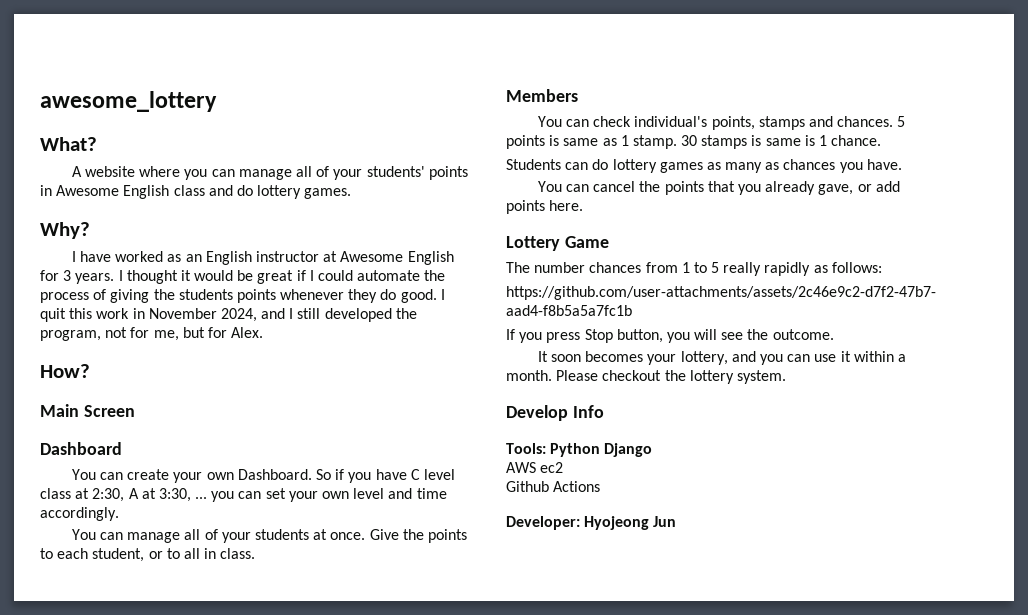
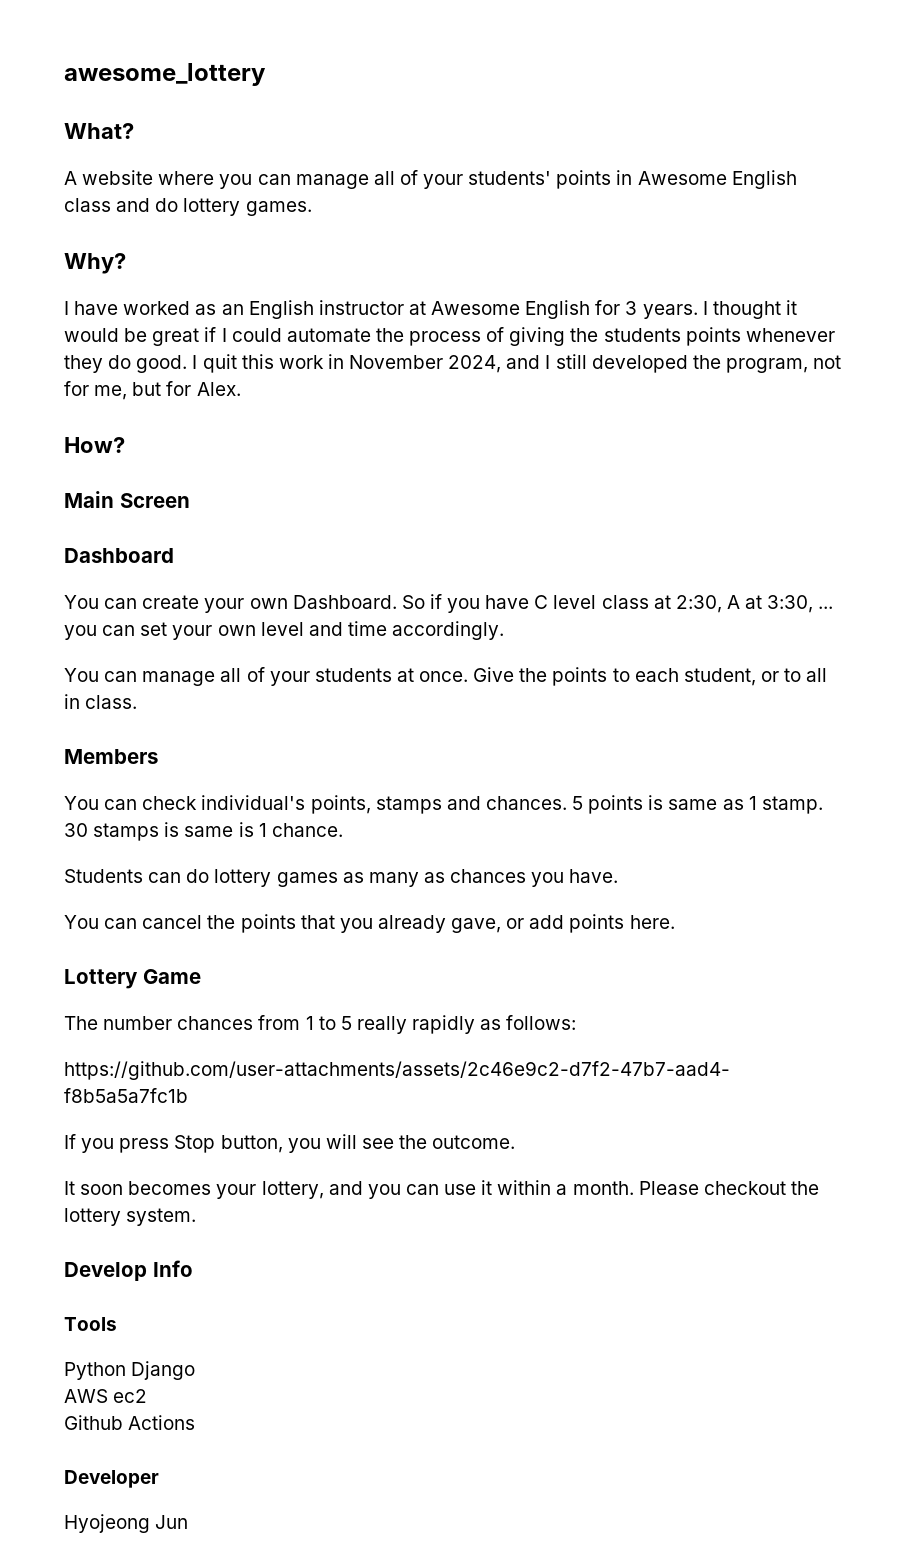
- Tools: Python Django
+ Tools
+ Python Django
- Developer: Hyojeong Jun
+ Developer
+ Hyojeong Jun

